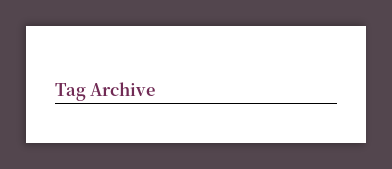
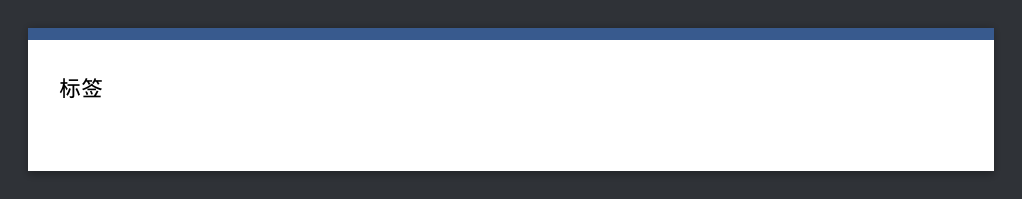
- Tag Archive
+ 标签

